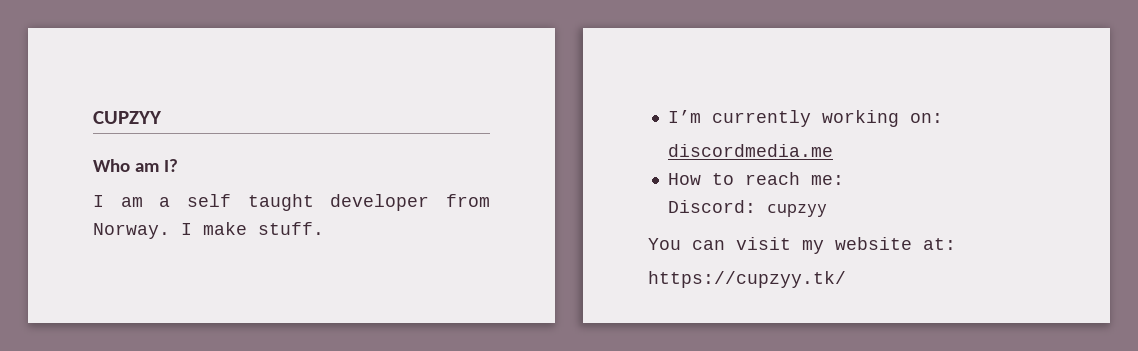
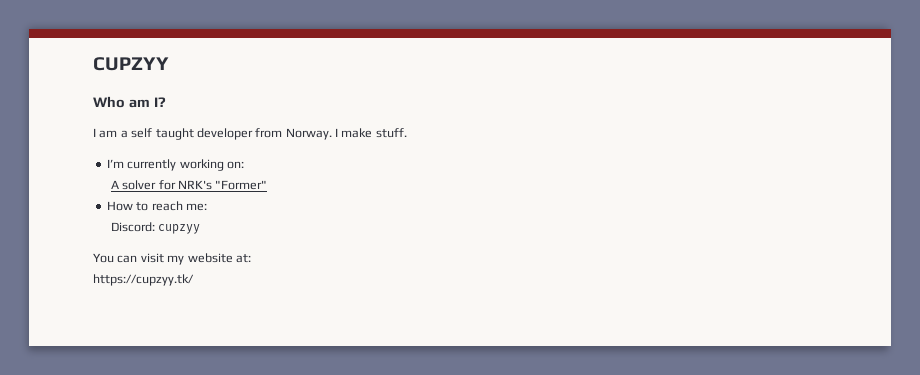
- discordmedia.me
+ A solver for NRK's "Former"

